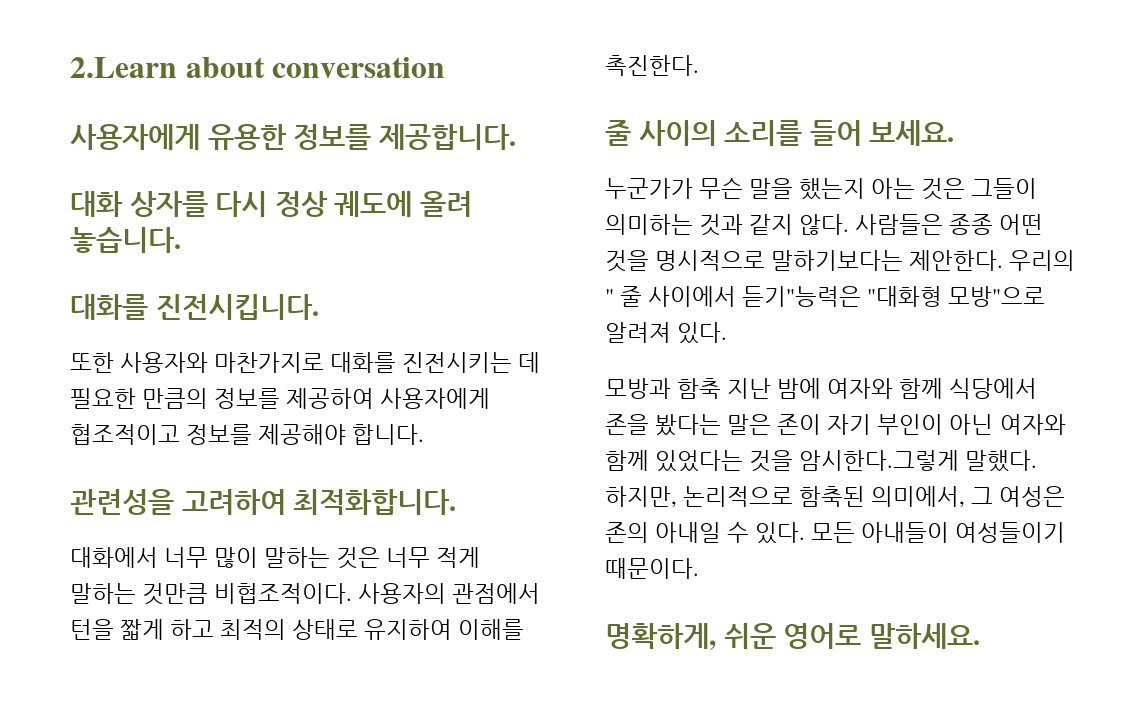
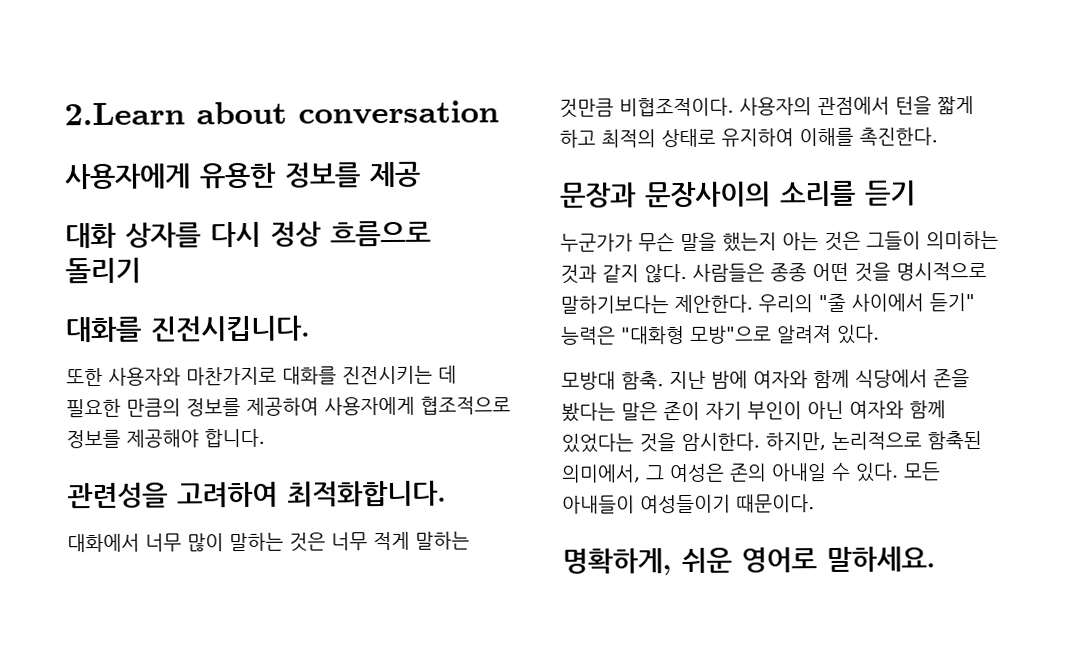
- 사용자에게 유용한 정보를 제공합니다.
+ 사용자에게 유용한 정보를 제공
- 대화 상자를 다시 정상 궤도에 올려 놓습니다.
+ 대화 상자를 다시 정상 흐름으로 돌리기
- 또한 사용자와 마찬가지로 대화를 진전시키는 데 필요한 만큼의 정보를 제공하여 사용자에게 협조적이고 정보를 제공해야 합니다.
+ 또한 사용자와 마찬가지로 대화를 진전시키는 데 필요한 만큼의 정보를 제공하여 사용자에게 협조적으로 정보를 제공해야 합니다.
- 줄 사이의 소리를 들어 보세요.
+ 문장과 문장사이의 소리를 듣기
- 우리의 " 줄 사이에서 듣기"능력은 "대화형 모방"으로 알려져 있다.
+ 우리의 "줄 사이에서 듣기" 능력은 "대화형 모방"으로 알려져 있다.
- 모방과 함축 지난 밤에 여자와 함께 식당에서 존을 봤다는 말은 존이 자기 부인이 아닌 여자와 함께 있었다는 것을 암시한다.그렇게 말했다.
+ 모방대 함축. 지난 밤에 여자와 함께 식당에서 존을 봤다는 말은 존이 자기 부인이 아닌 여자와 함께 있었다는 것을 암시한다.

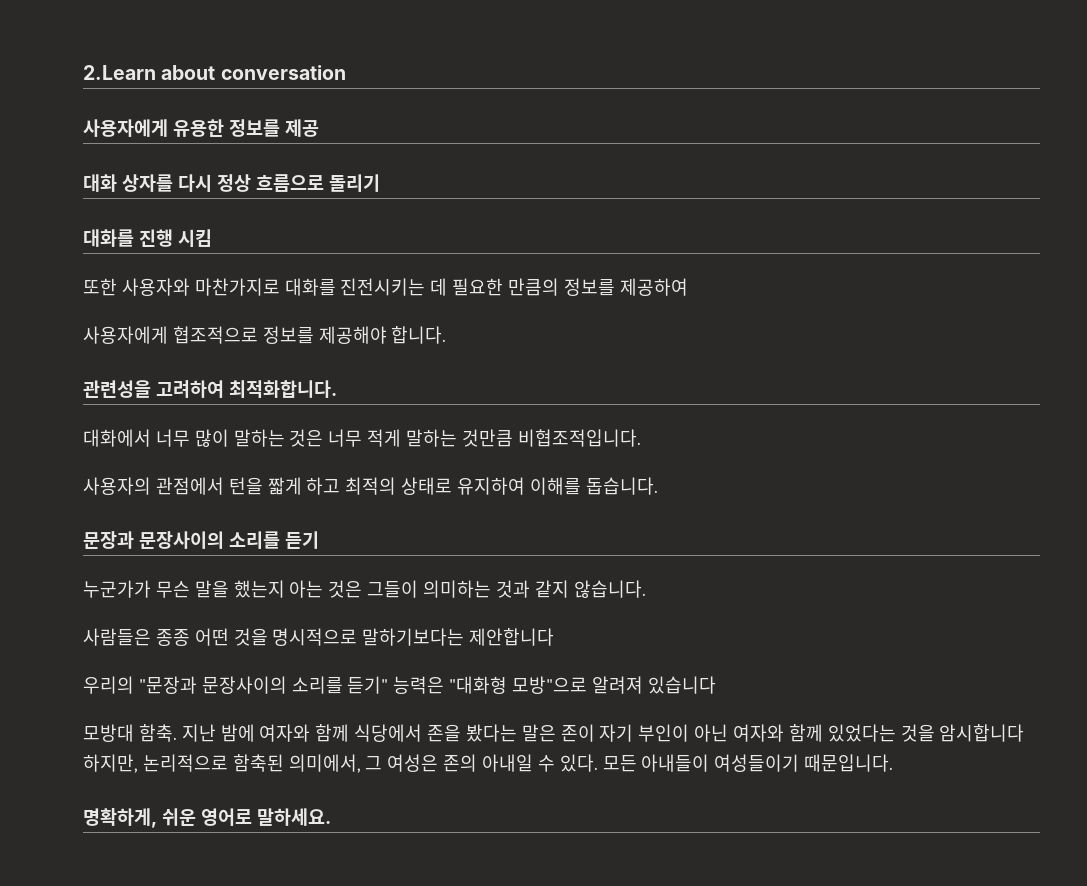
- 대화를 진전시킵니다.
+ 대화를 진행 시킴
- 또한 사용자와 마찬가지로 대화를 진전시키는 데 필요한 만큼의 정보를 제공하여 사용자에게 협조적으로 정보를 제공해야 합니다.
+ 또한 사용자와 마찬가지로 대화를 진전시키는 데 필요한 만큼의 정보를 제공하여
+ 사용자에게 협조적으로 정보를 제공해야 합니다.
- 대화에서 너무 많이 말하는 것은 너무 적게 말하는 것만큼 비협조적이다. 사용자의 관점에서 턴을 짧게 하고 최적의 상태로 유지하여 이해를 촉진한다.
+ 대화에서 너무 많이 말하는 것은 너무 적게 말하는 것만큼 비협조적입니다.
+ 사용자의 관점에서 턴을 짧게 하고 최적의 상태로 유지하여 이해를 돕습니다.
- 누군가가 무슨 말을 했는지 아는 것은 그들이 의미하는 것과 같지 않다. 사람들은 종종 어떤 것을 명시적으로 말하기보다는 제안한다. 우리의 "줄 사이에서 듣기" 능력은 "대화형 모방"으로 알려져 있다.
+ 누군가가 무슨 말을 했는지 아는 것은 그들이 의미하는 것과 같지 않습니다.
+ 사람들은 종종 어떤 것을 명시적으로 말하기보다는 제안합니다
+ 우리의 "문장과 문장사이의 소리를 듣기" 능력은 "대화형 모방"으로 알려져 있습니다
- 지난 밤에 여자와 함께 식당에서 존을 봤다는 말은 존이 자기 부인이 아닌 여자와 함께 있었다는 것을 암시한다. 하지만, 논리적으로 함축된 의미에서, 그 여성은 존의 아내일 수 있다.
+ 지난 밤에 여자와 함께 식당에서 존을 봤다는 말은 존이 자기 부인이 아닌 여자와 함께 있었다는 것을 암시합니다 하지만, 논리적으로 함축된 의미에서, 그 여성은 존의 아내일 수 있다.
- 모든 아내들이 여성들이기 때문이다.
+ 모든 아내들이 여성들이기 때문입니다.

